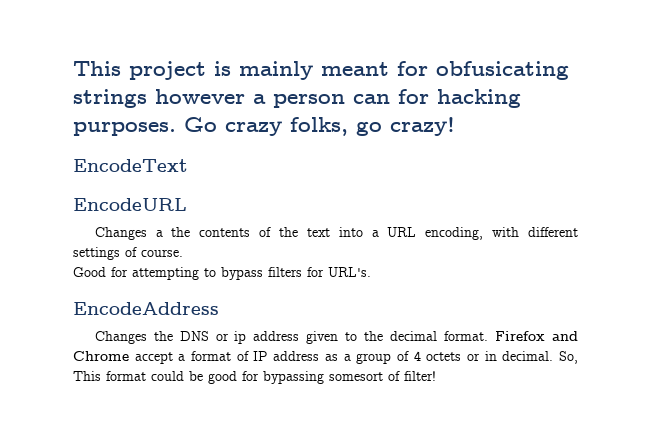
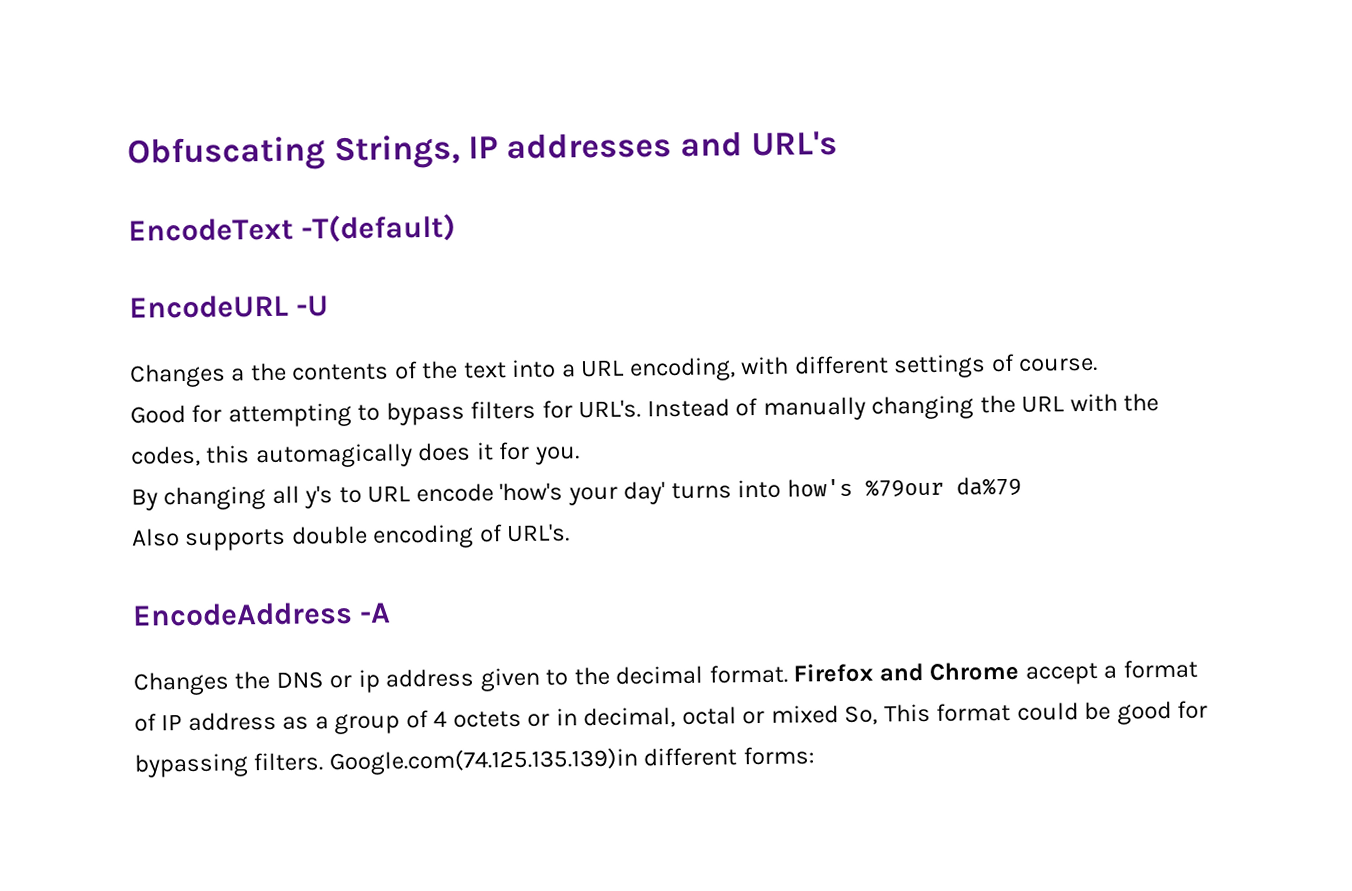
- This project is mainly meant for obfusicating strings however a person can for hacking purposes. Go crazy folks, go crazy!
+ Obfuscating Strings, IP addresses and URL's
- EncodeText
+ EncodeText -T(default)
- EncodeURL
+ EncodeURL -U
+ Instead of manually changing the URL with the codes, this automagically does it for you.
+ By changing all y's to URL encode 'how's your day' turns into how's %79our da%79
+ Also supports double encoding of URL's.
- EncodeAddress
+ EncodeAddress -A
- Firefox and Chrome accept a format of IP address as a group of 4 octets or in decimal. So, This format could be good for bypassing somesort of filter!
+ Firefox and Chrome accept a format of IP address as a group of 4 octets or in decimal, octal or mixed So, This format could be good for bypassing filters. Google.com(74.125.135.139)in different forms:

